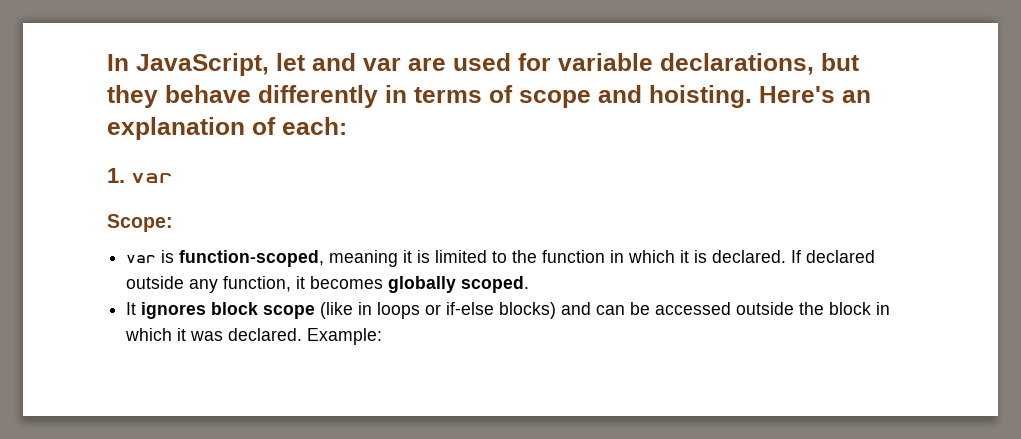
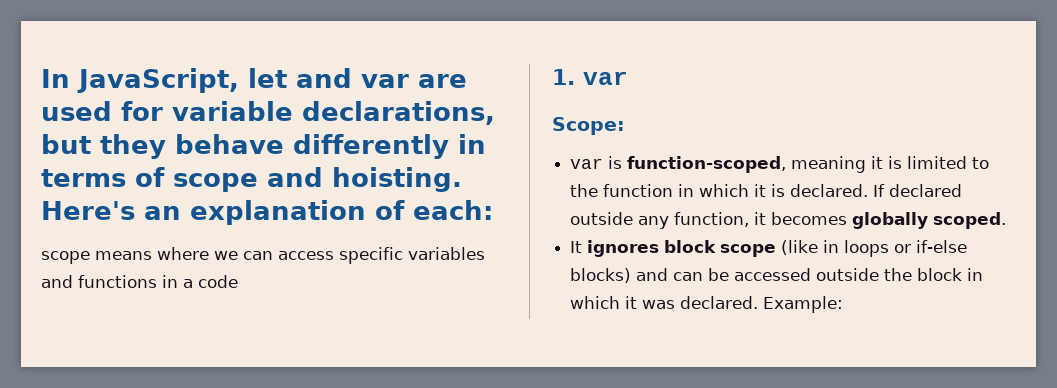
+ scope means where we can access specific variables and functions in a code

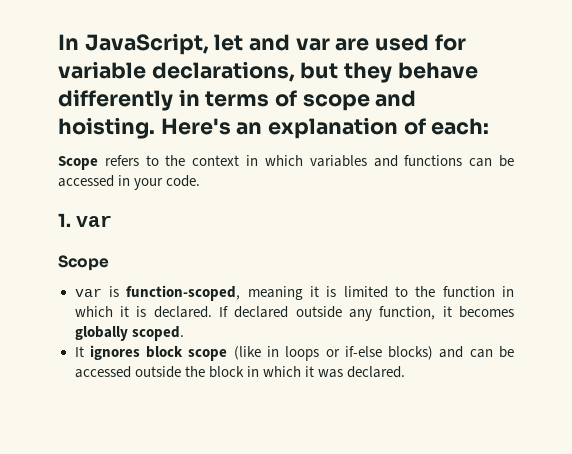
- scope means where we can access specific variables and functions in a code
+ Scope refers to the context in which variables and functions can be accessed in your code.
  1. var
- Scope:
+ Scope
- Example:

